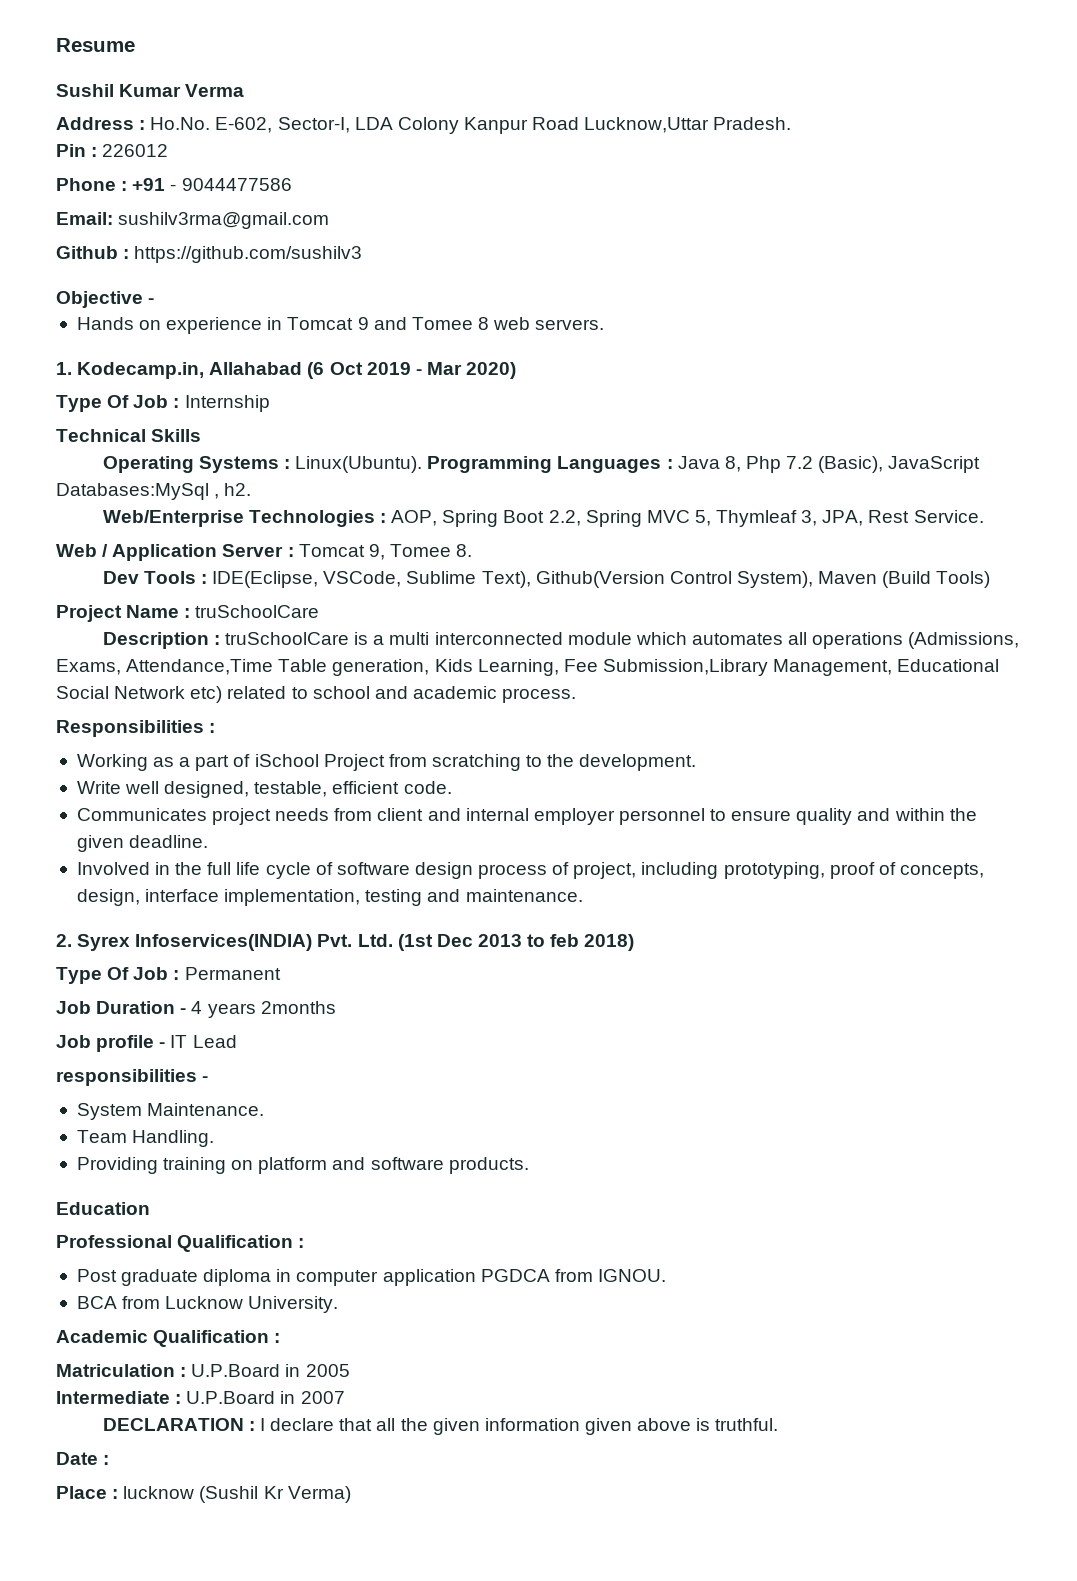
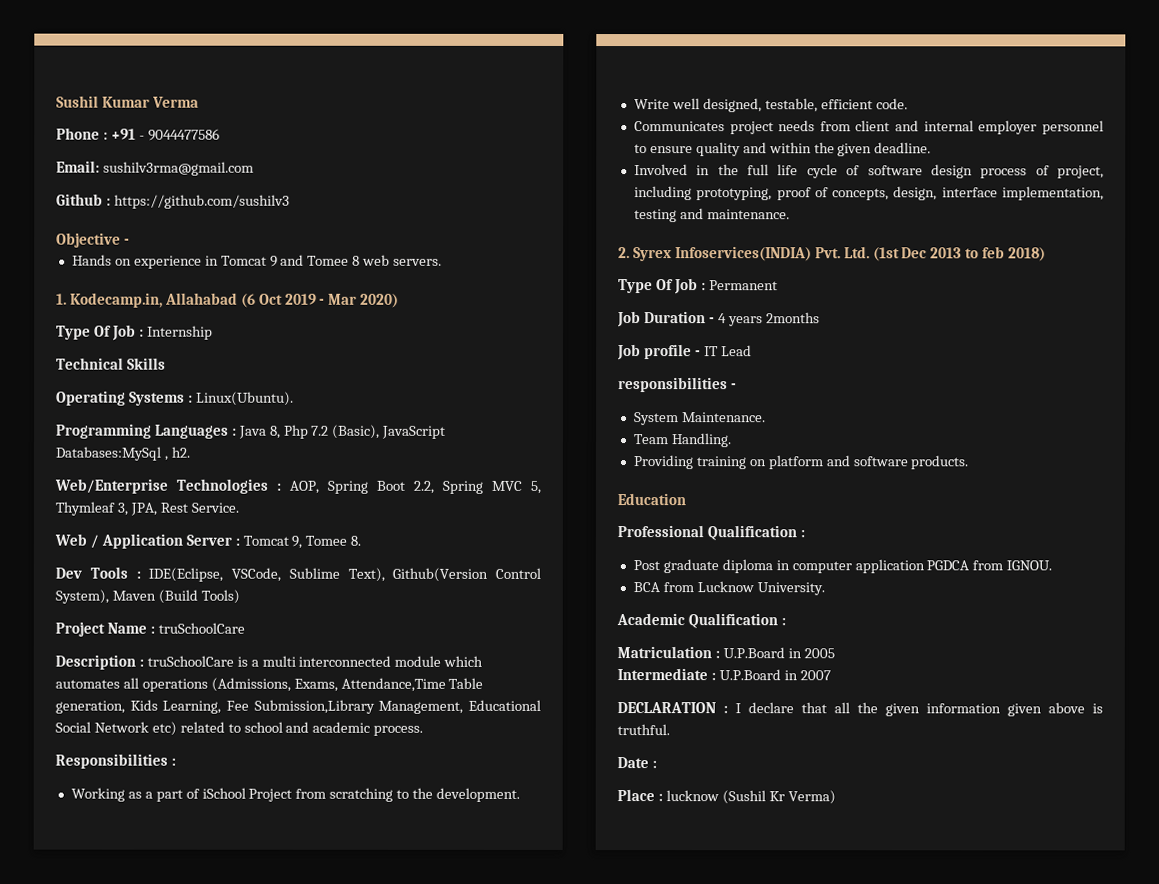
- Resume
- Address : Ho.No. E-602, Sector-I, LDA Colony Kanpur Road Lucknow,Uttar Pradesh.
- Pin : 226012
- Operating Systems : Linux(Ubuntu). Programming Languages : Java 8, Php 7.2 (Basic), JavaScript Databases:MySql , h2.
+ Operating Systems : Linux(Ubuntu).
+ Programming Languages : Java 8, Php 7.2 (Basic), JavaScript Databases:MySql , h2.

